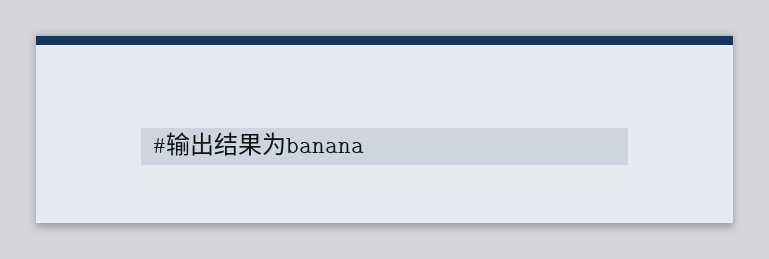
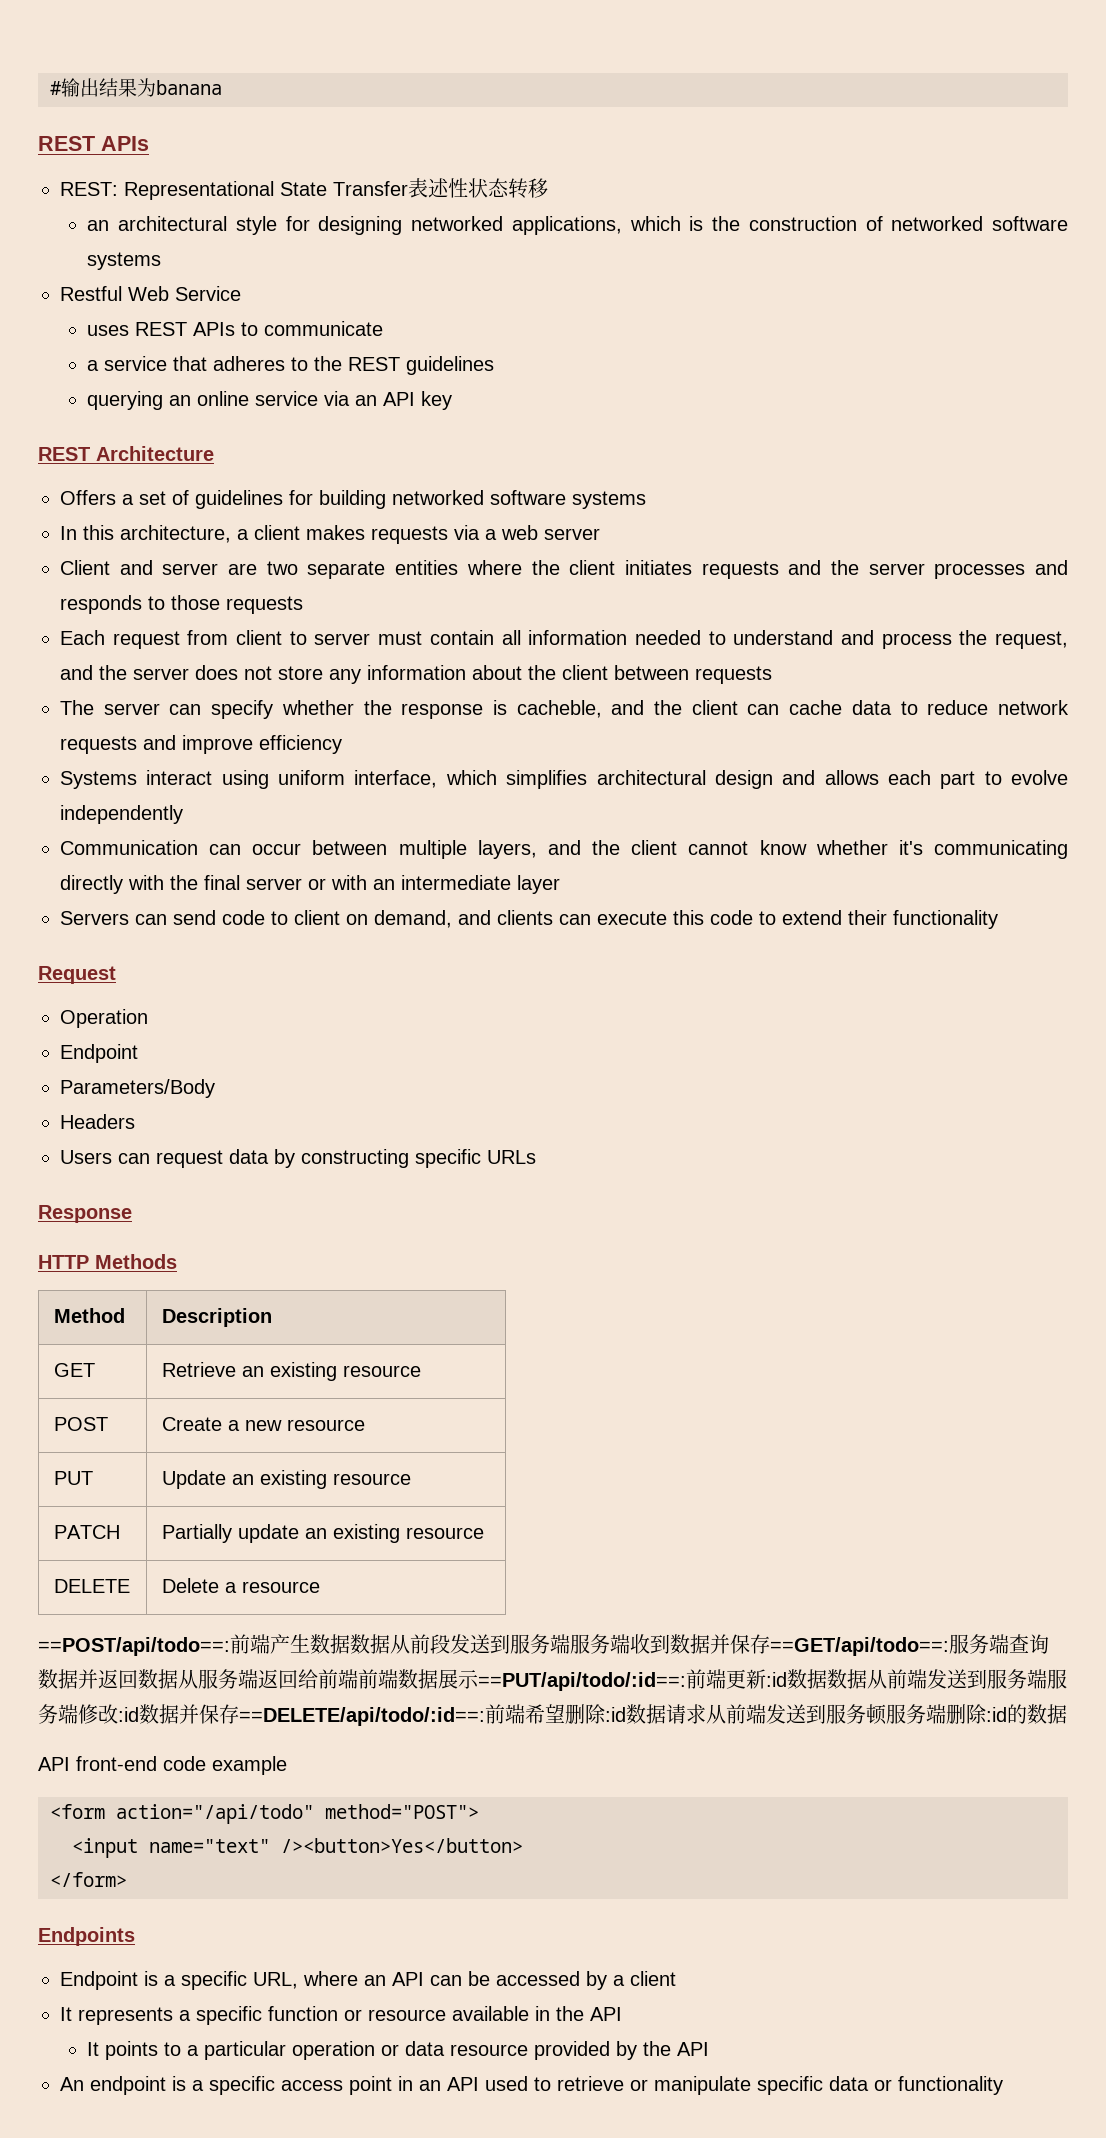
  #输出结果为banana
+ REST APIs
+ REST: Representational State Transfer表述性状态转移
+ an architectural style for designing networked applications, which is the construction of networked software systems
+ Restful Web Service
+ uses REST APIs to communicate
+ a service that adheres to the REST guidelines
+ querying an online service via an API key
+ REST Architecture
+ Offers a set of guidelines for building networked software systems
+ In this architecture, a client makes requests via a web server
+ Client and server are two separate entities where the client initiates requests and the server processes and responds to those requests
+ Each request from client to server must contain all information needed to understand and process the request, and the server does not store any information about the client between requests
+ The server can specify whether the response is cacheble, and the client can cache data to reduce network requests and improve efficiency
+ Systems interact using uniform interface, which simplifies architectural design and allows each part to evolve independently
+ Communication can occur between multiple layers, and the client cannot know whether it's communicating directly with the final server or with an intermediate layer
+ Servers can send code to client on demand, and clients can execute this code to extend their functionality
+ Request
+ Operation
+ Endpoint
+ Parameters/Body
+ Headers
+ Users can request data by constructing specific URLs
+ Response
+ HTTP Methods
+ Method | Description
+ GET | Retrieve an existing resource
+ POST | Create a new resource
+ PUT | Update an existing resource
+ PATCH | Partially update an existing resource
+ DELETE | Delete a resource
+ ==POST/api/todo==:前端产生数据数据从前段发送到服务端服务端收到数据并保存==GET/api/todo==:服务端查询数据并返回数据从服务端返回给前端前端数据展示==PUT/api/todo/:id==:前端更新:id数据数据从前端发送到服务端服务端修改:id数据并保存==DELETE/api/todo/:id==:前端希望删除:id数据请求从前端发送到服务顿服务端删除:id的数据
+ API front-end code example
+ <form action="/api/todo" method="POST">
+ <input name="text" /><button>Yes</button>
+ </form>
+ Endpoints
+ Endpoint is a specific URL, where an API can be accessed by a client
+ It represents a specific function or resource available in the API
+ It points to a particular operation or data resource provided by the API
+ An endpoint is a specific access point in an API used to retrieve or manipulate specific data or functionality

